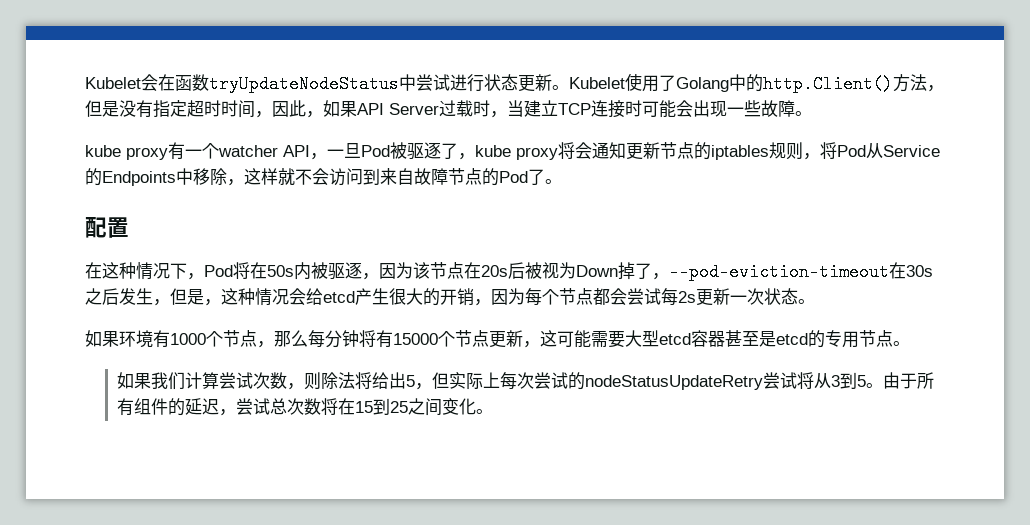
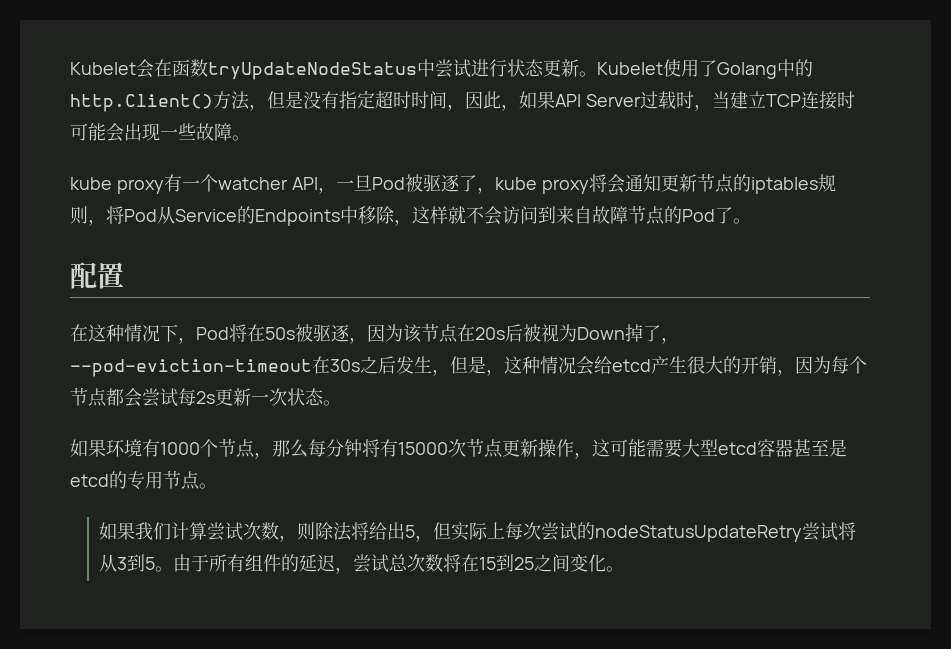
- 在这种情况下，Pod将在50s内被驱逐，因为该节点在20s后被视为Down掉了，--pod-eviction-timeout在30s之后发生，但是，这种情况会给etcd产生很大的开销，因为每个节点都会尝试每2s更新一次状态。
+ 在这种情况下，Pod将在50s被驱逐，因为该节点在20s后被视为Down掉了，--pod-eviction-timeout在30s之后发生，但是，这种情况会给etcd产生很大的开销，因为每个节点都会尝试每2s更新一次状态。
- 如果环境有1000个节点，那么每分钟将有15000个节点更新，这可能需要大型etcd容器甚至是etcd的专用节点。
+ 如果环境有1000个节点，那么每分钟将有15000次节点更新操作，这可能需要大型etcd容器甚至是etcd的专用节点。

